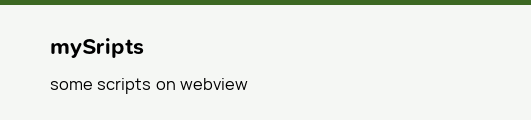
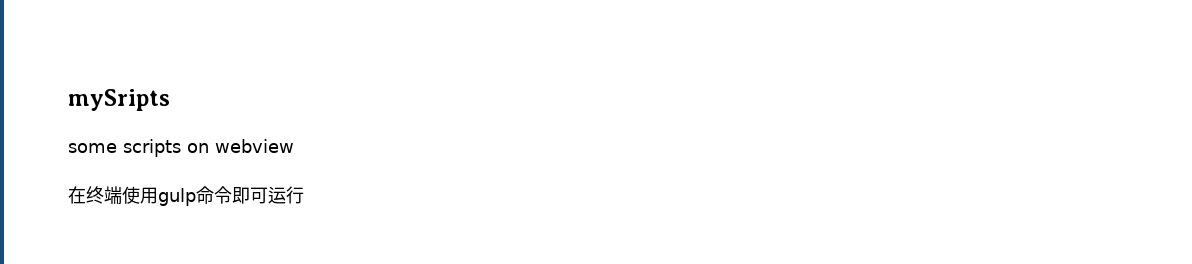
+ 在终端使用gulp命令即可运行

